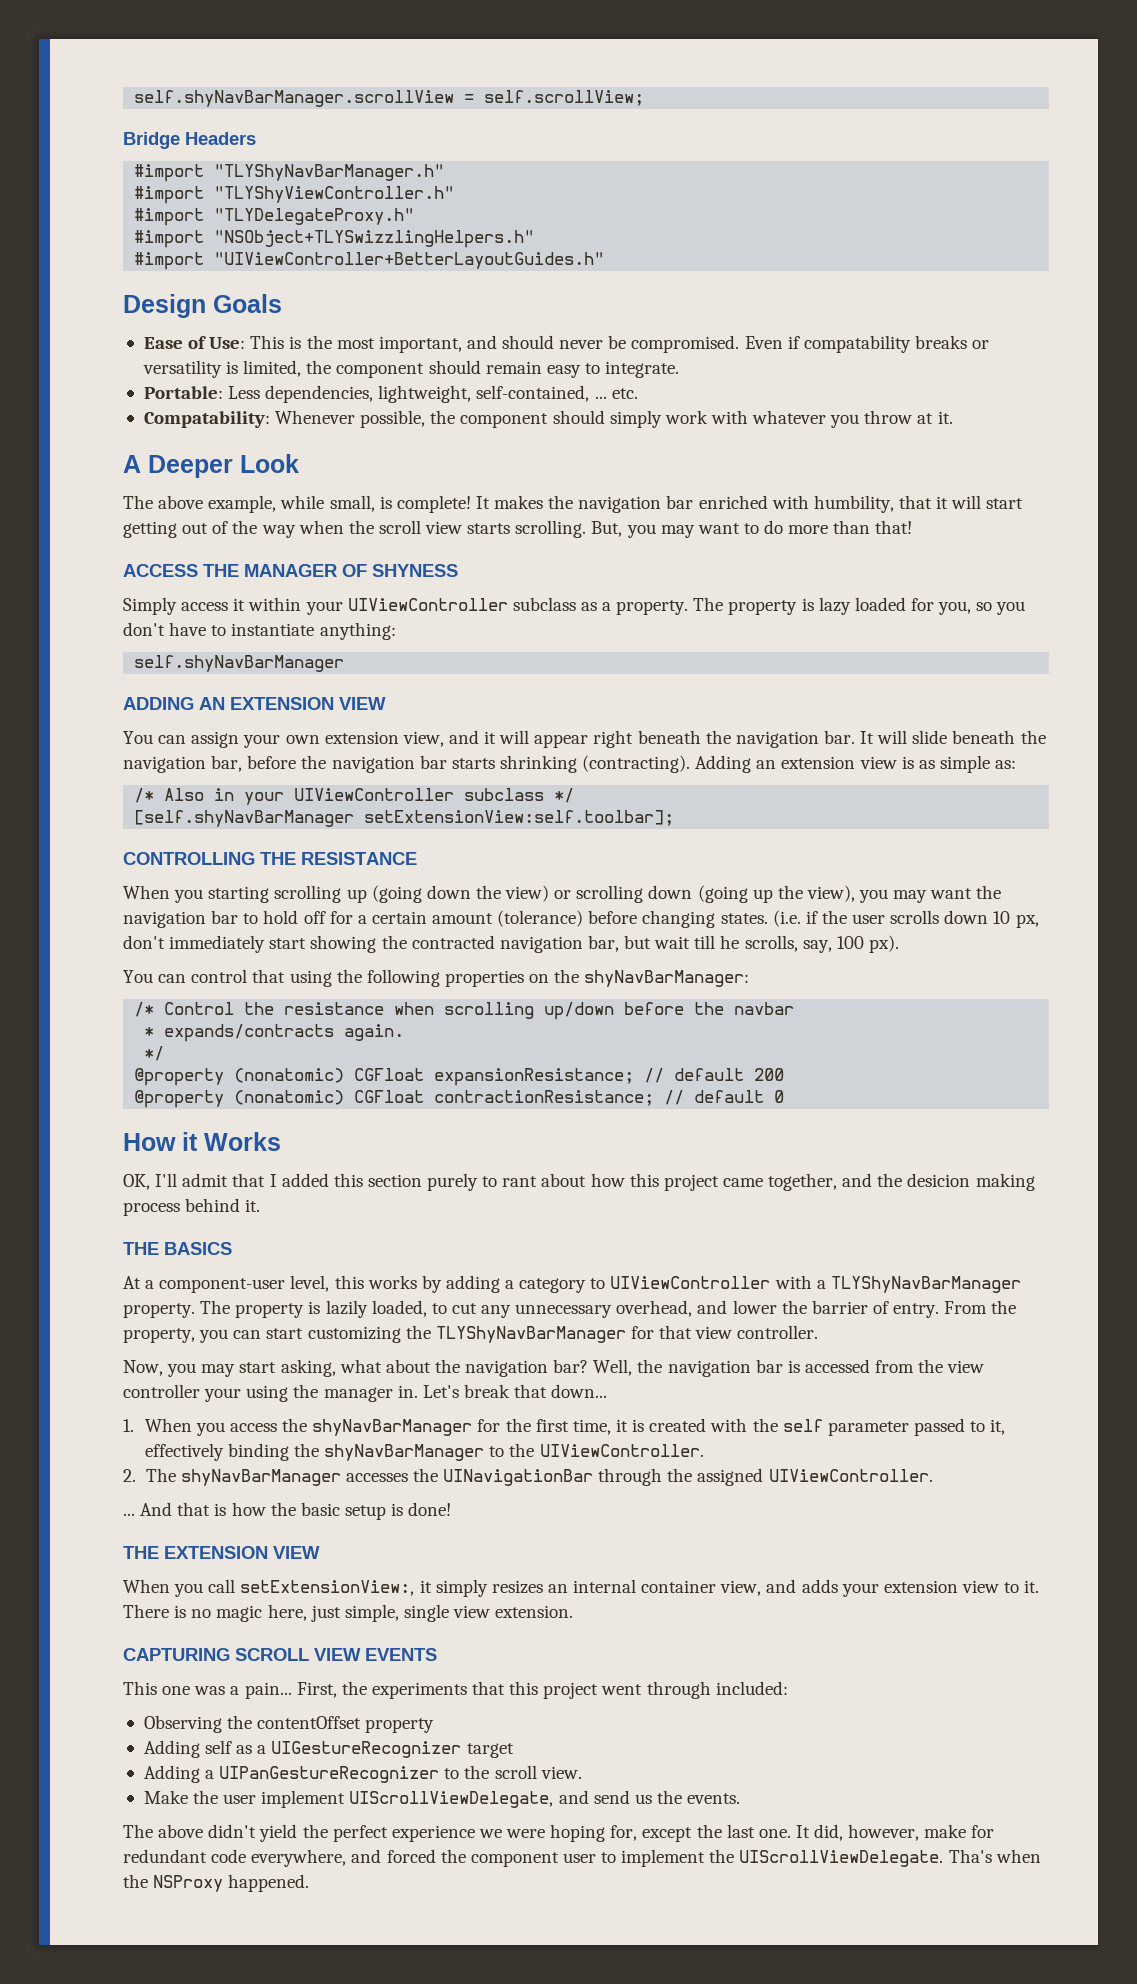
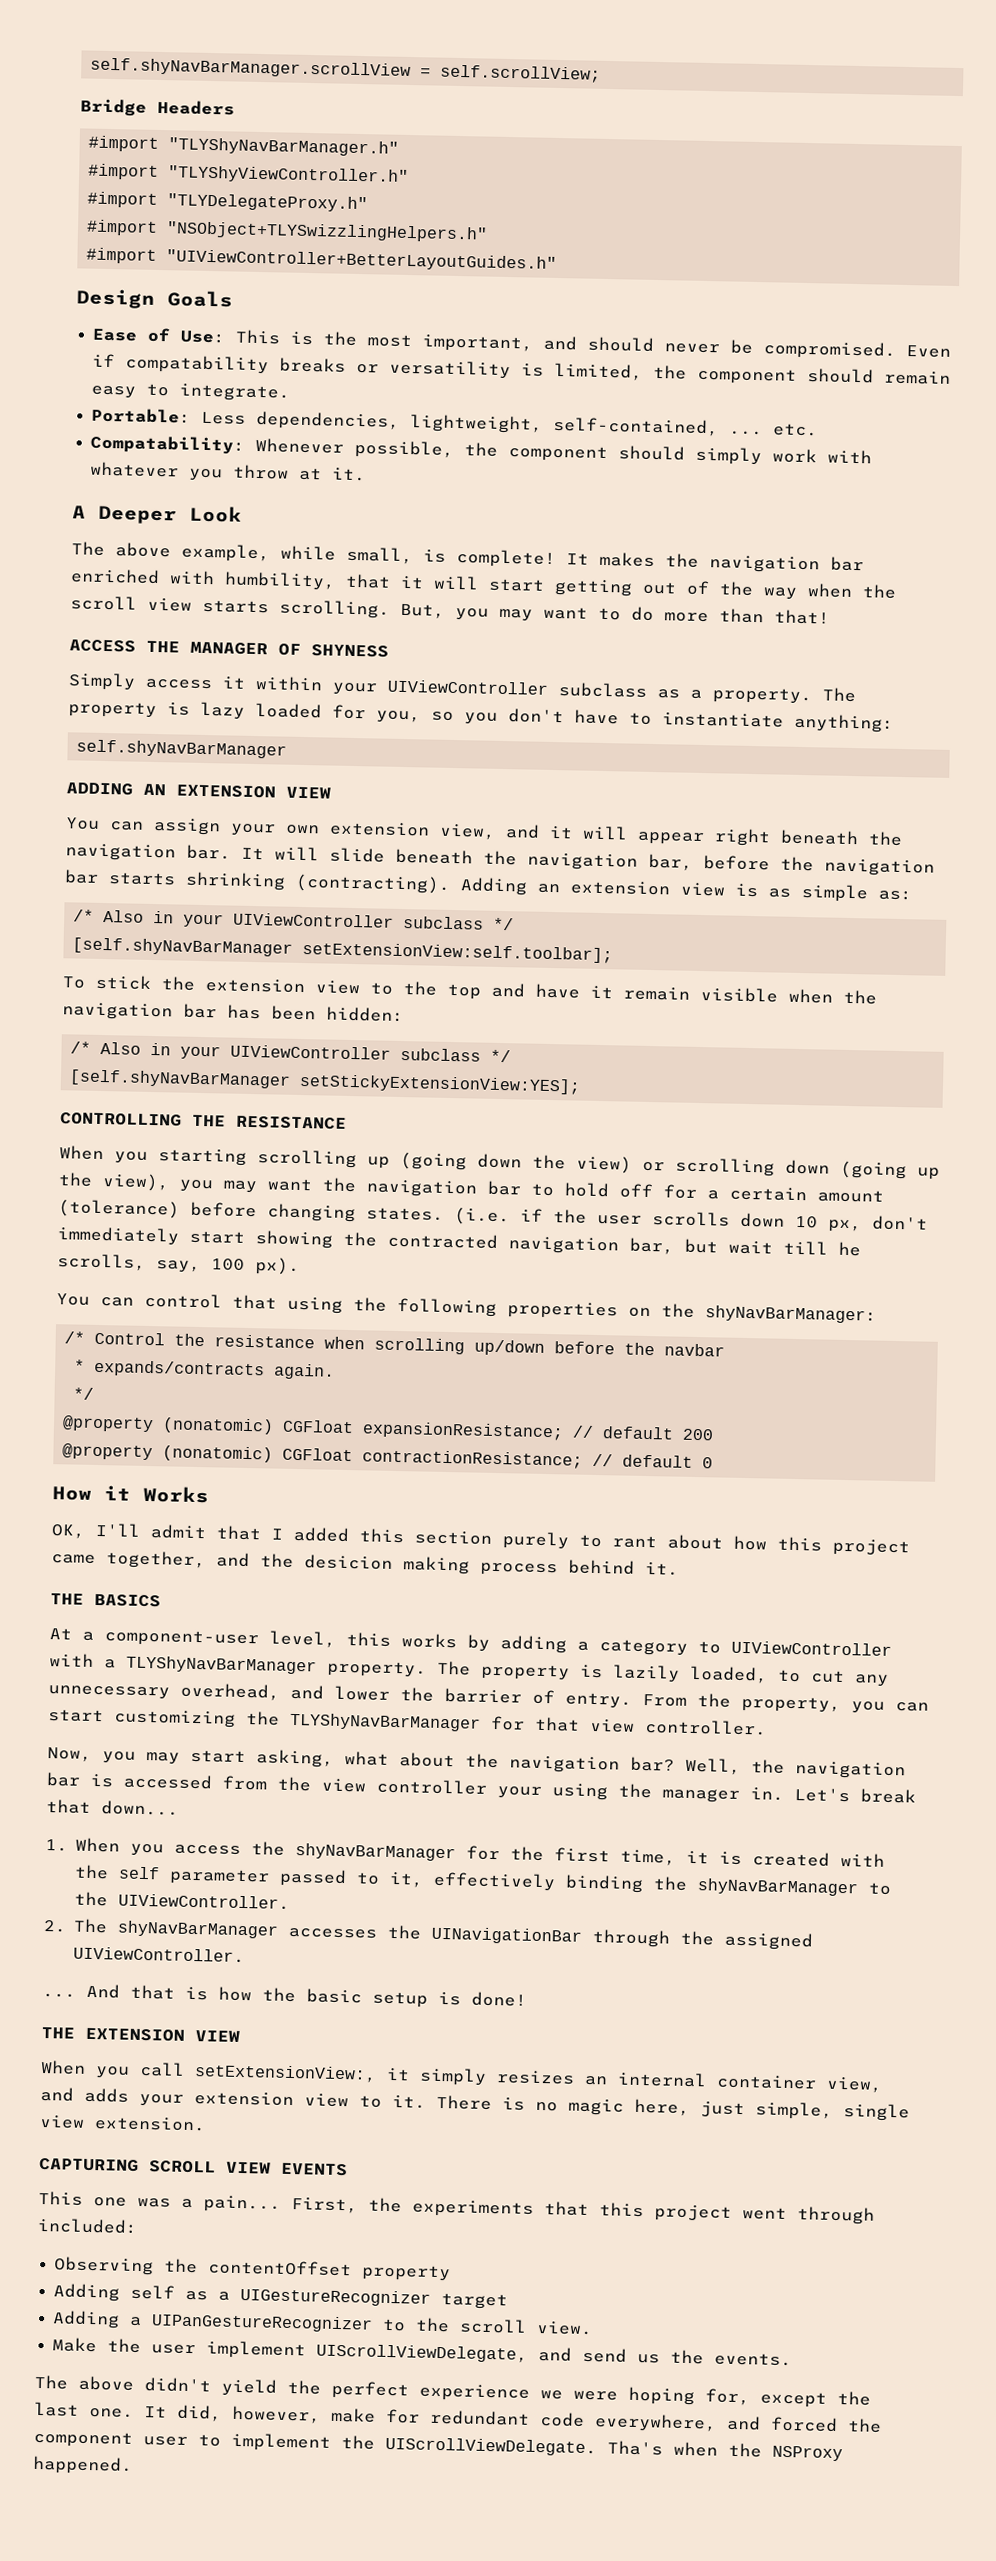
+ To stick the extension view to the top and have it remain visible when the navigation bar has been hidden:
+ /* Also in your UIViewController subclass */
+ [self.shyNavBarManager setStickyExtensionView:YES];

